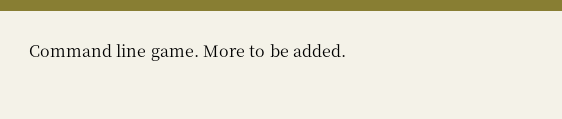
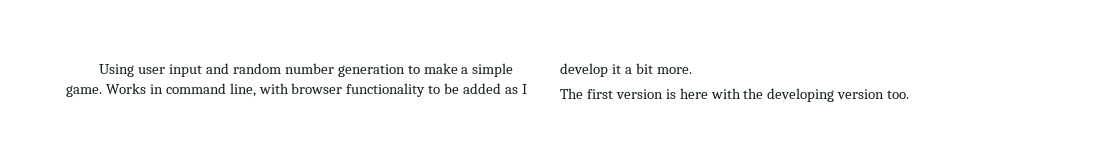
- Command line game. More to be added.
+ Using user input and random number generation to make a simple game. Works in command line, with browser functionality to be added as I develop it a bit more.
+ The first version is here with the developing version too.

